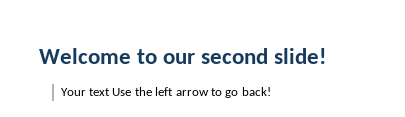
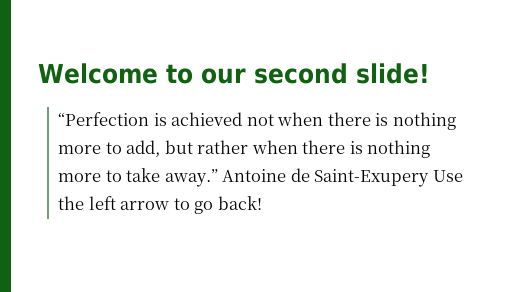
- Your text Use the left arrow to go back!
+ “Perfection is achieved not when there is nothing more to add, but rather when there is nothing more to take away.” Antoine de Saint-Exupery Use the left arrow to go back!

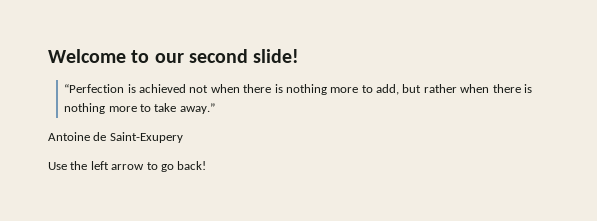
- “Perfection is achieved not when there is nothing more to add, but rather when there is nothing more to take away.” Antoine de Saint-Exupery Use the left arrow to go back!
+ “Perfection is achieved not when there is nothing more to add, but rather when there is nothing more to take away.”
+ Antoine de Saint-Exupery
+ Use the left arrow to go back!

